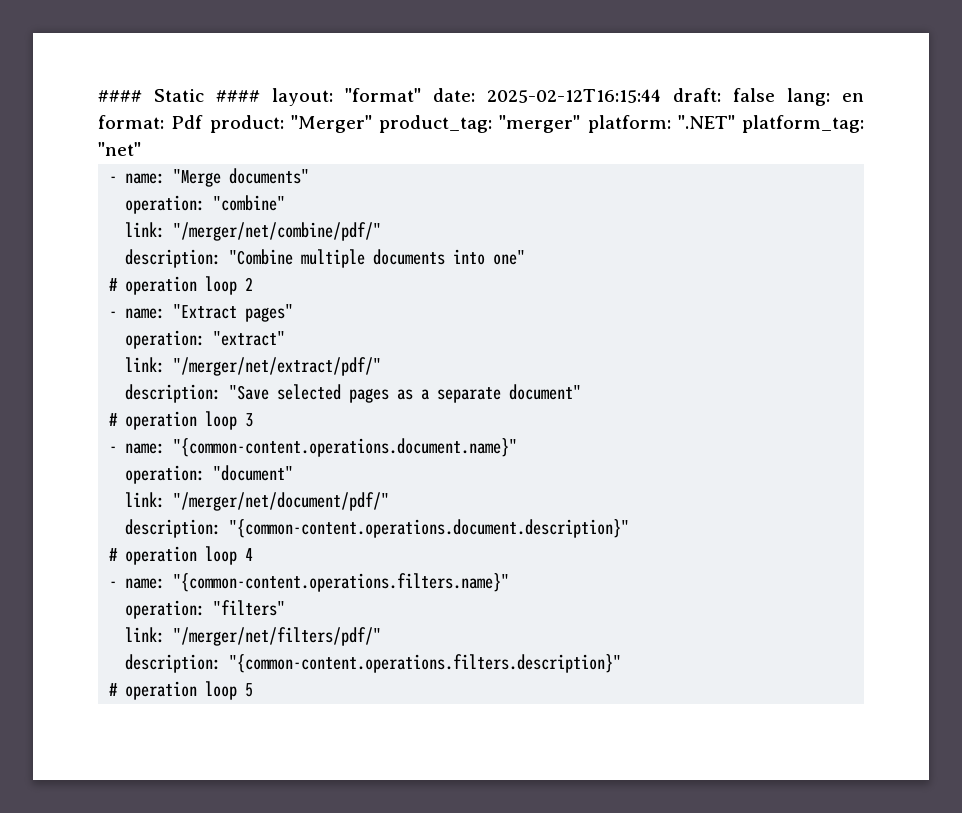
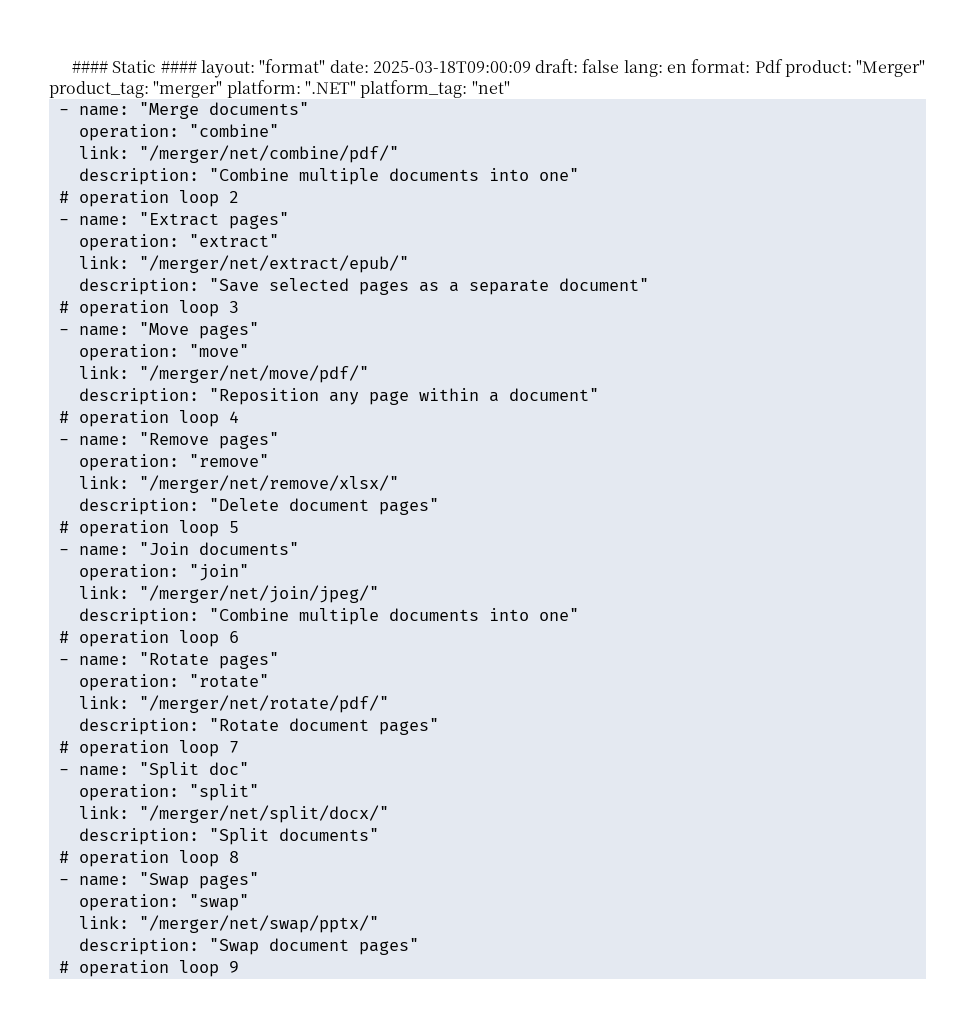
- #### Static #### layout: "format" date: 2025-02-12T16:15:44 draft: false lang: en format: Pdf product: "Merger" product_tag: "merger" platform: ".NET" platform_tag: "net"
+ #### Static #### layout: "format" date: 2025-03-18T09:00:09 draft: false lang: en format: Pdf product: "Merger" product_tag: "merger" platform: ".NET" platform_tag: "net"
- link: "/merger/net/extract/pdf/"
+ link: "/merger/net/extract/epub/"
- - name: "{common-content.operations.document.name}"
- operation: "document"
- link: "/merger/net/document/pdf/"
- description: "{common-content.operations.document.description}"
+ - name: "Move pages"
+ operation: "move"
+ link: "/merger/net/move/pdf/"
+ description: "Reposition any page within a document"
- - name: "{common-content.operations.filters.name}"
- operation: "filters"
- link: "/merger/net/filters/pdf/"
- description: "{common-content.operations.filters.description}"
+ - name: "Remove pages"
+ operation: "remove"
+ link: "/merger/net/remove/xlsx/"
+ description: "Delete document pages"
+ - name: "Join documents"
+ operation: "join"
+ link: "/merger/net/join/jpeg/"
+ description: "Combine multiple documents into one"
+ # operation loop 6
+ - name: "Rotate pages"
+ operation: "rotate"
+ link: "/merger/net/rotate/pdf/"
+ description: "Rotate document pages"
+ # operation loop 7
+ - name: "Split doc"
+ operation: "split"
+ link: "/merger/net/split/docx/"
+ description: "Split documents"
+ # operation loop 8
+ - name: "Swap pages"
+ operation: "swap"
+ link: "/merger/net/swap/pptx/"
+ description: "Swap document pages"
+ # operation loop 9

